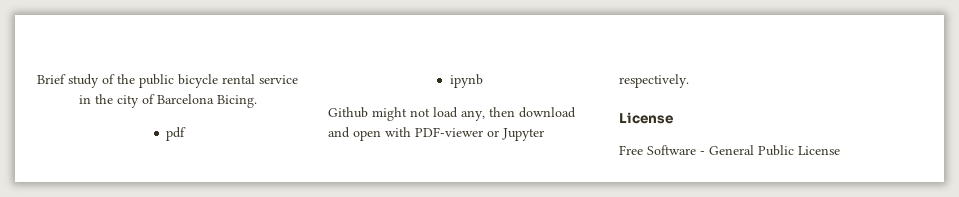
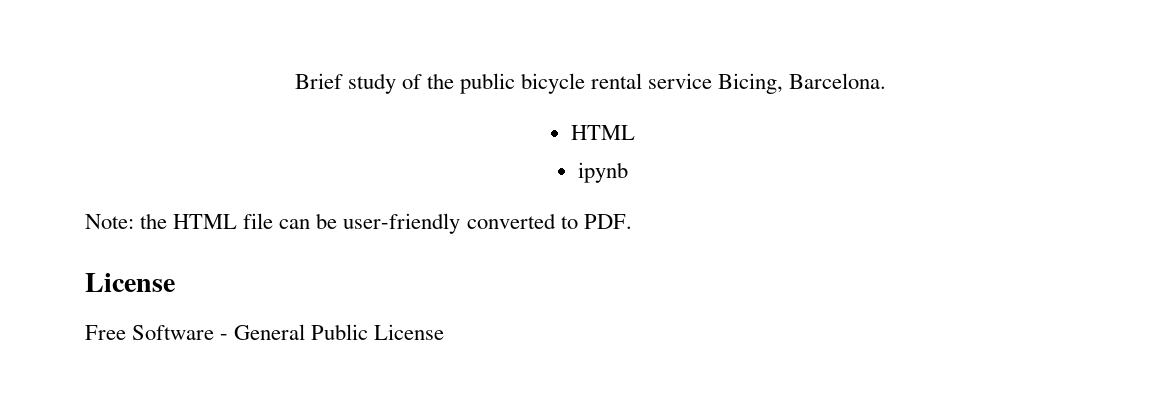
- Brief study of the public bicycle rental service in the city of Barcelona Bicing.
- pdf
+ Brief study of the public bicycle rental service Bicing, Barcelona.
+ HTML
  ipynb
- Github might not load any, then download and open with PDF-viewer or Jupyter respectively.
+ Note: the HTML file can be user-friendly converted to PDF.

